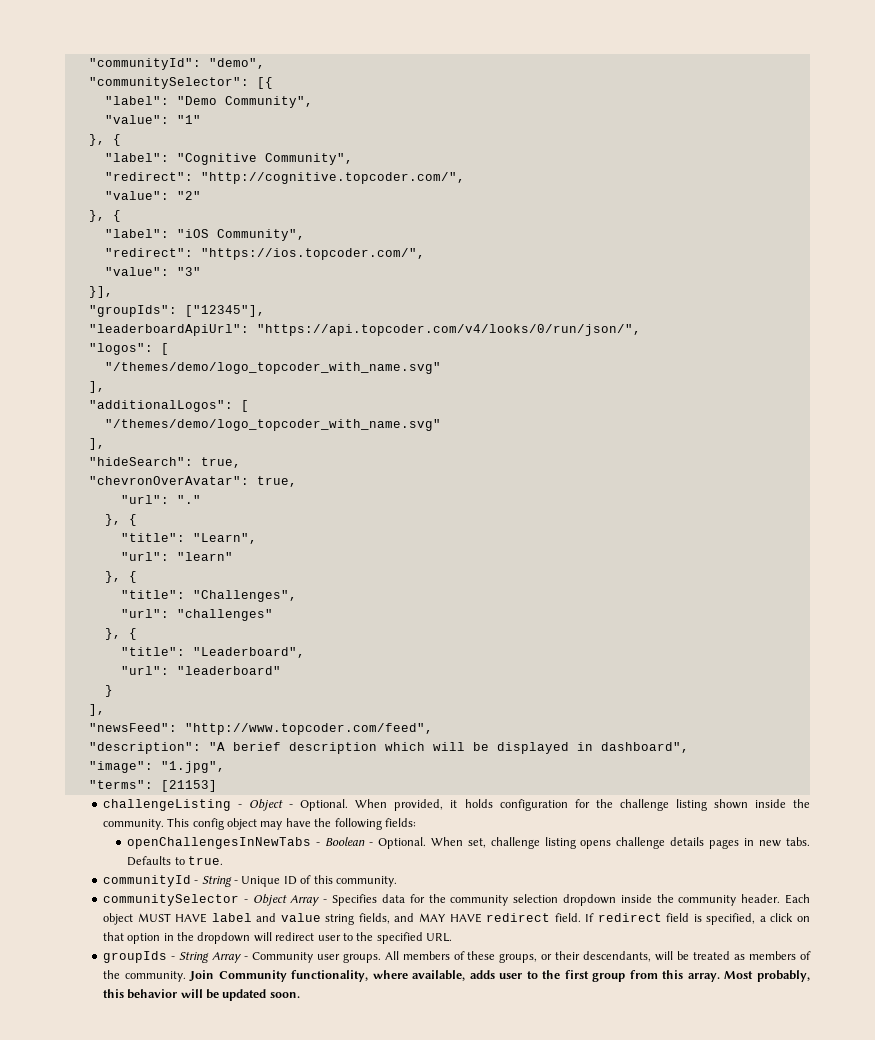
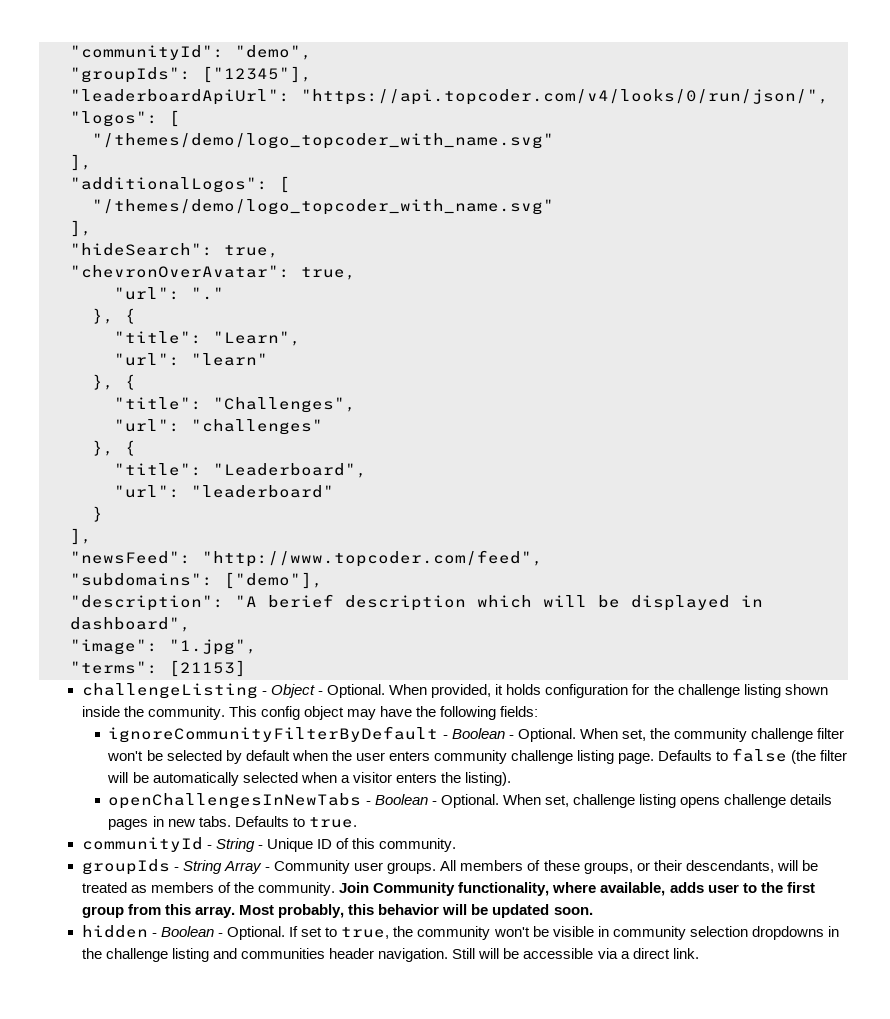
- "communitySelector": [{
- "label": "Demo Community",
- "value": "1"
- }, {
- "label": "Cognitive Community",
- "redirect": "http://cognitive.topcoder.com/",
- "value": "2"
- }, {
- "label": "iOS Community",
- "redirect": "https://ios.topcoder.com/",
- "value": "3"
- }],
+ "subdomains": ["demo"],
+ ignoreCommunityFilterByDefault - Boolean - Optional. When set, the community challenge filter won't be selected by default when the user enters community challenge listing page. Defaults to false (the filter will be automatically selected when a visitor enters the listing).
- communitySelector - Object Array - Specifies data for the community selection dropdown inside the community header. Each object MUST HAVE label and value string fields, and MAY HAVE redirect field. If redirect field is specified, a click on that option in the dropdown will redirect user to the specified URL.
+ hidden - Boolean - Optional. If set to true, the community won't be visible in community selection dropdowns in the challenge listing and communities header navigation. Still will be accessible via a direct link.

